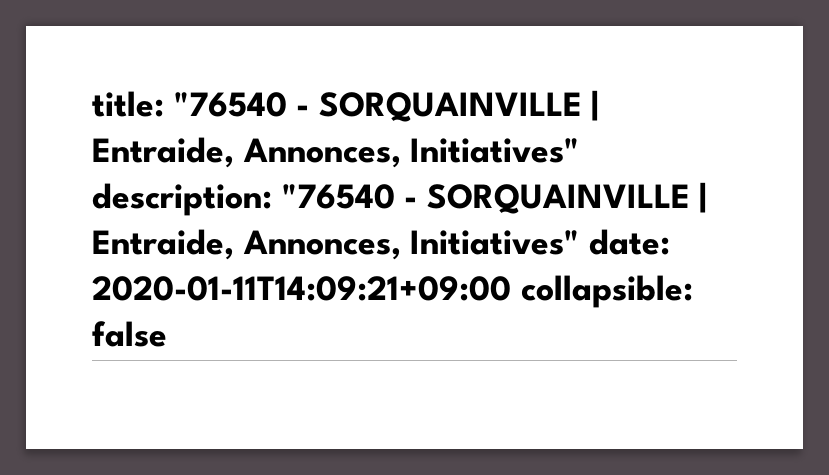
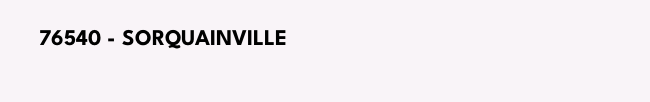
- title: "76540 - SORQUAINVILLE | Entraide, Annonces, Initiatives" description: "76540 - SORQUAINVILLE | Entraide, Annonces, Initiatives" date: 2020-01-11T14:09:21+09:00 collapsible: false
+ 76540 - SORQUAINVILLE

